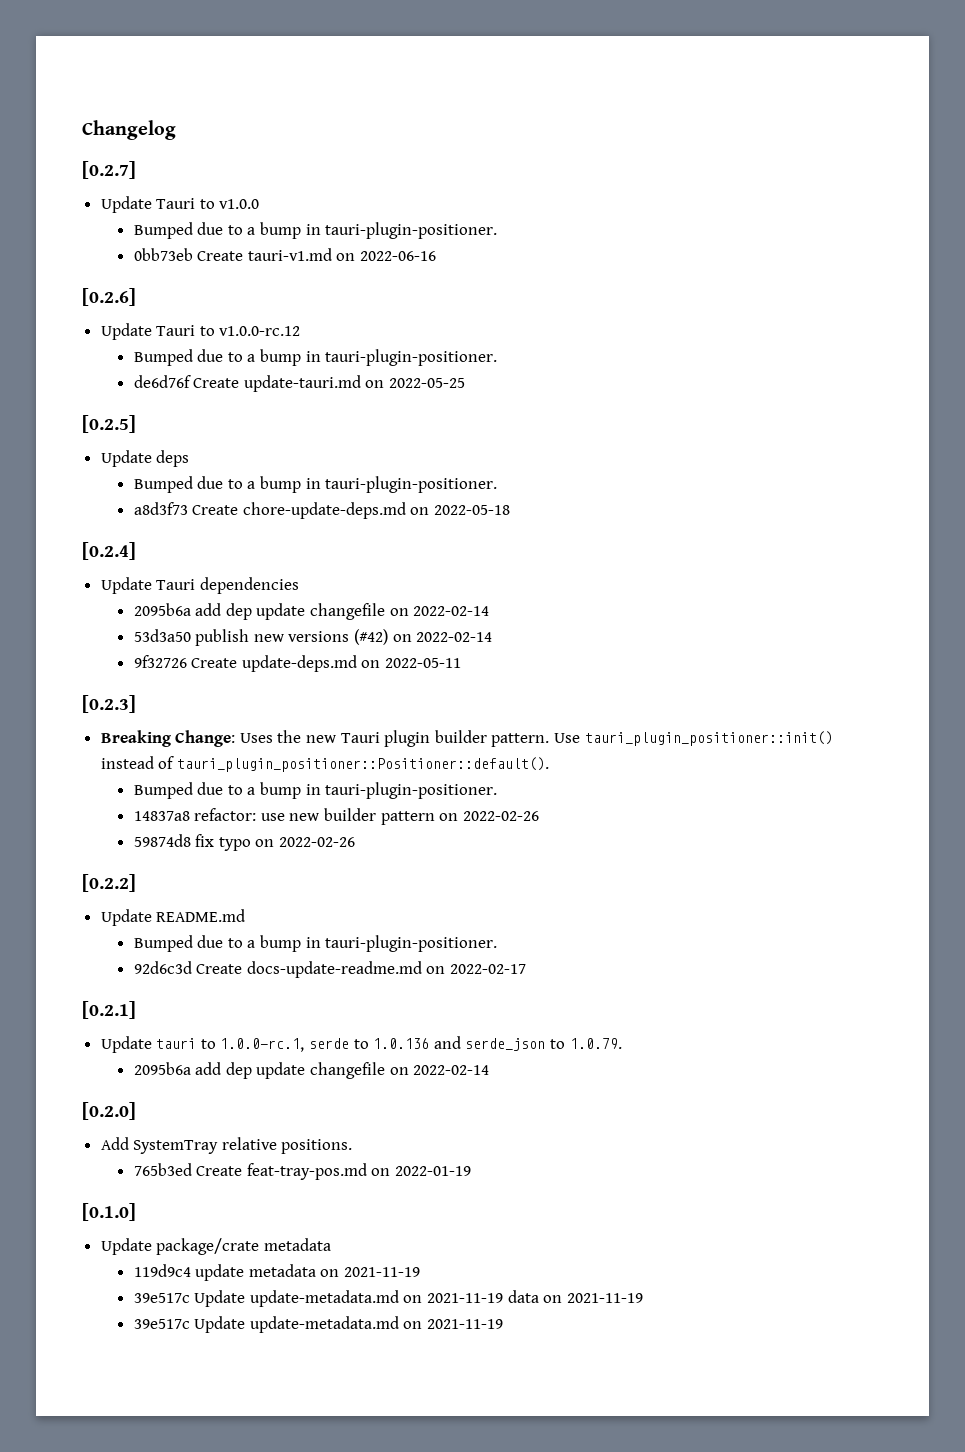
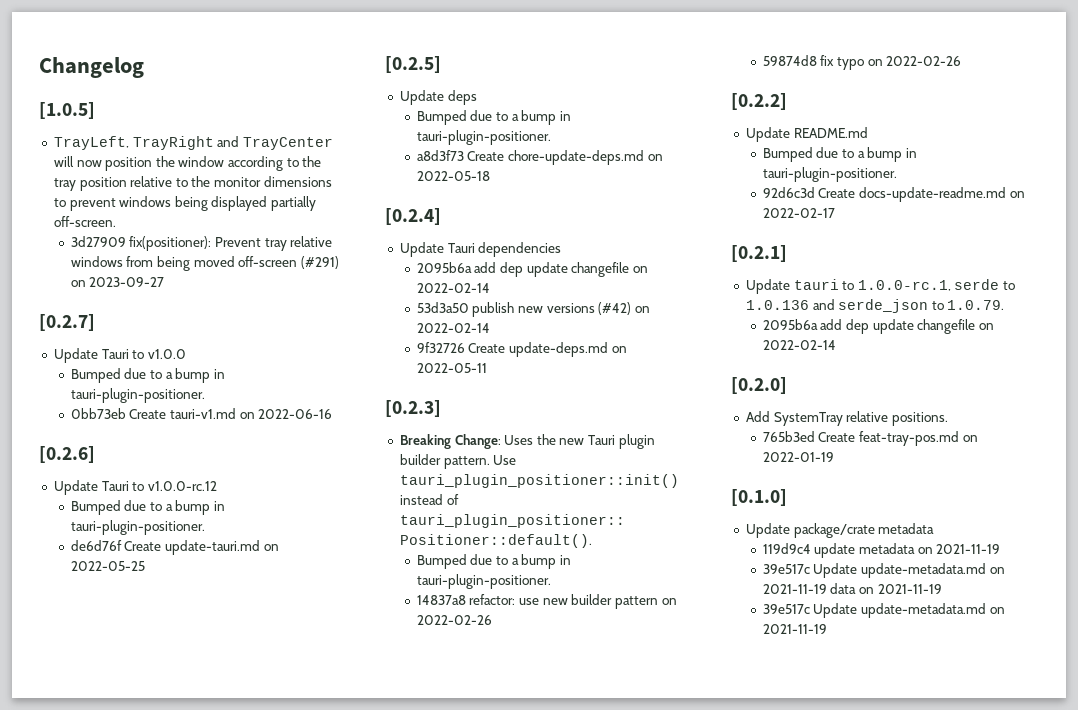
+ [1.0.5]
+ TrayLeft, TrayRight and TrayCenter will now position the window according to the tray position relative to the monitor dimensions to prevent windows being displayed partially off-screen.
+ 3d27909 fix(positioner): Prevent tray relative windows from being moved off-screen (#291) on 2023-09-27

